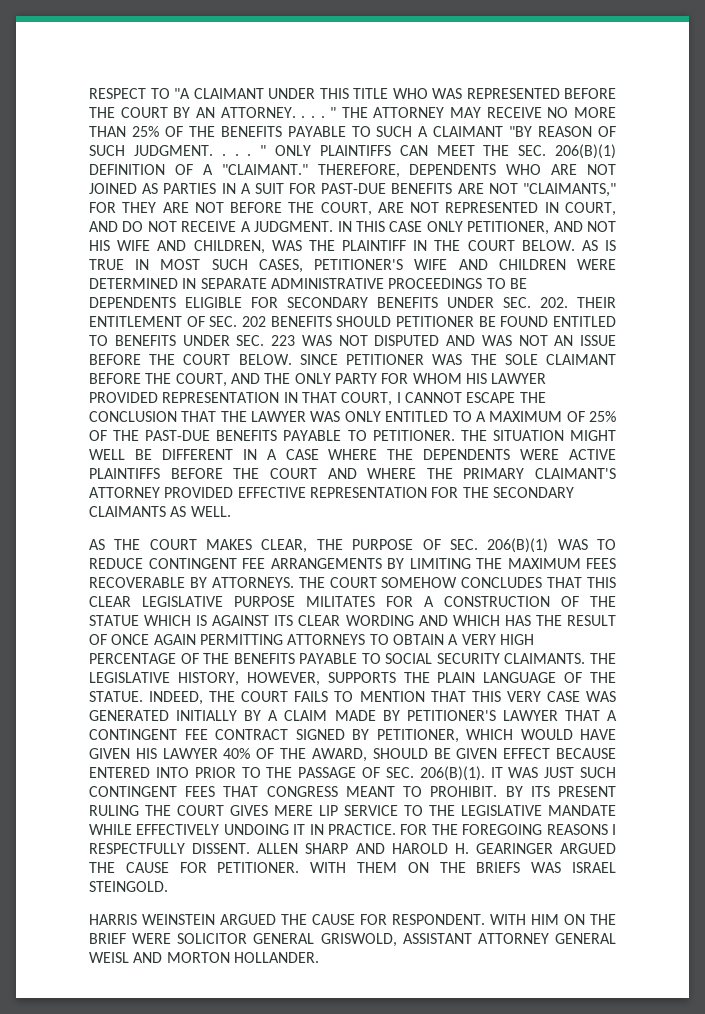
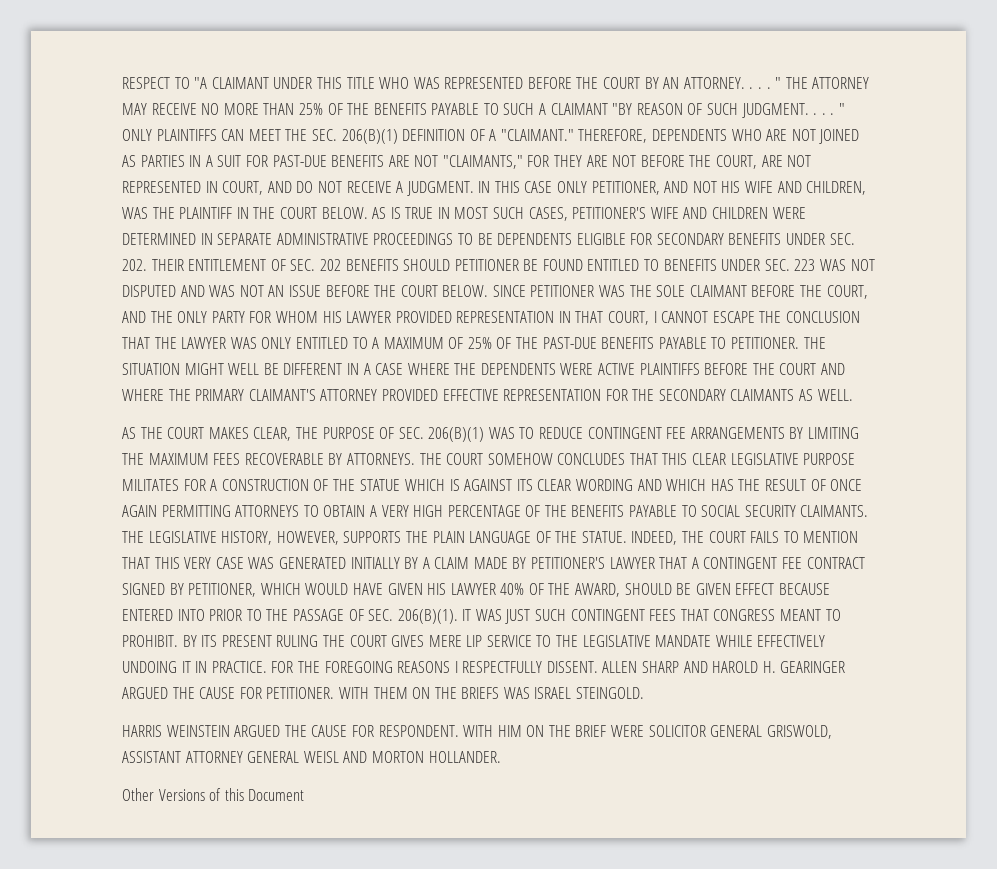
+ Other Versions of this Document

